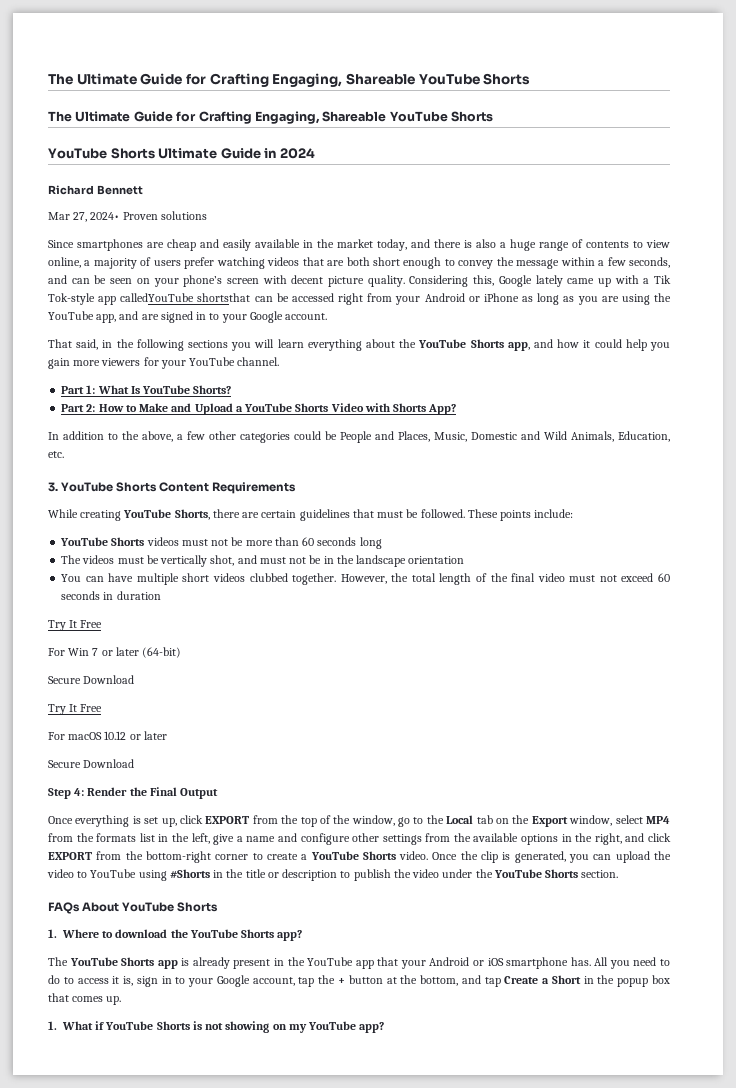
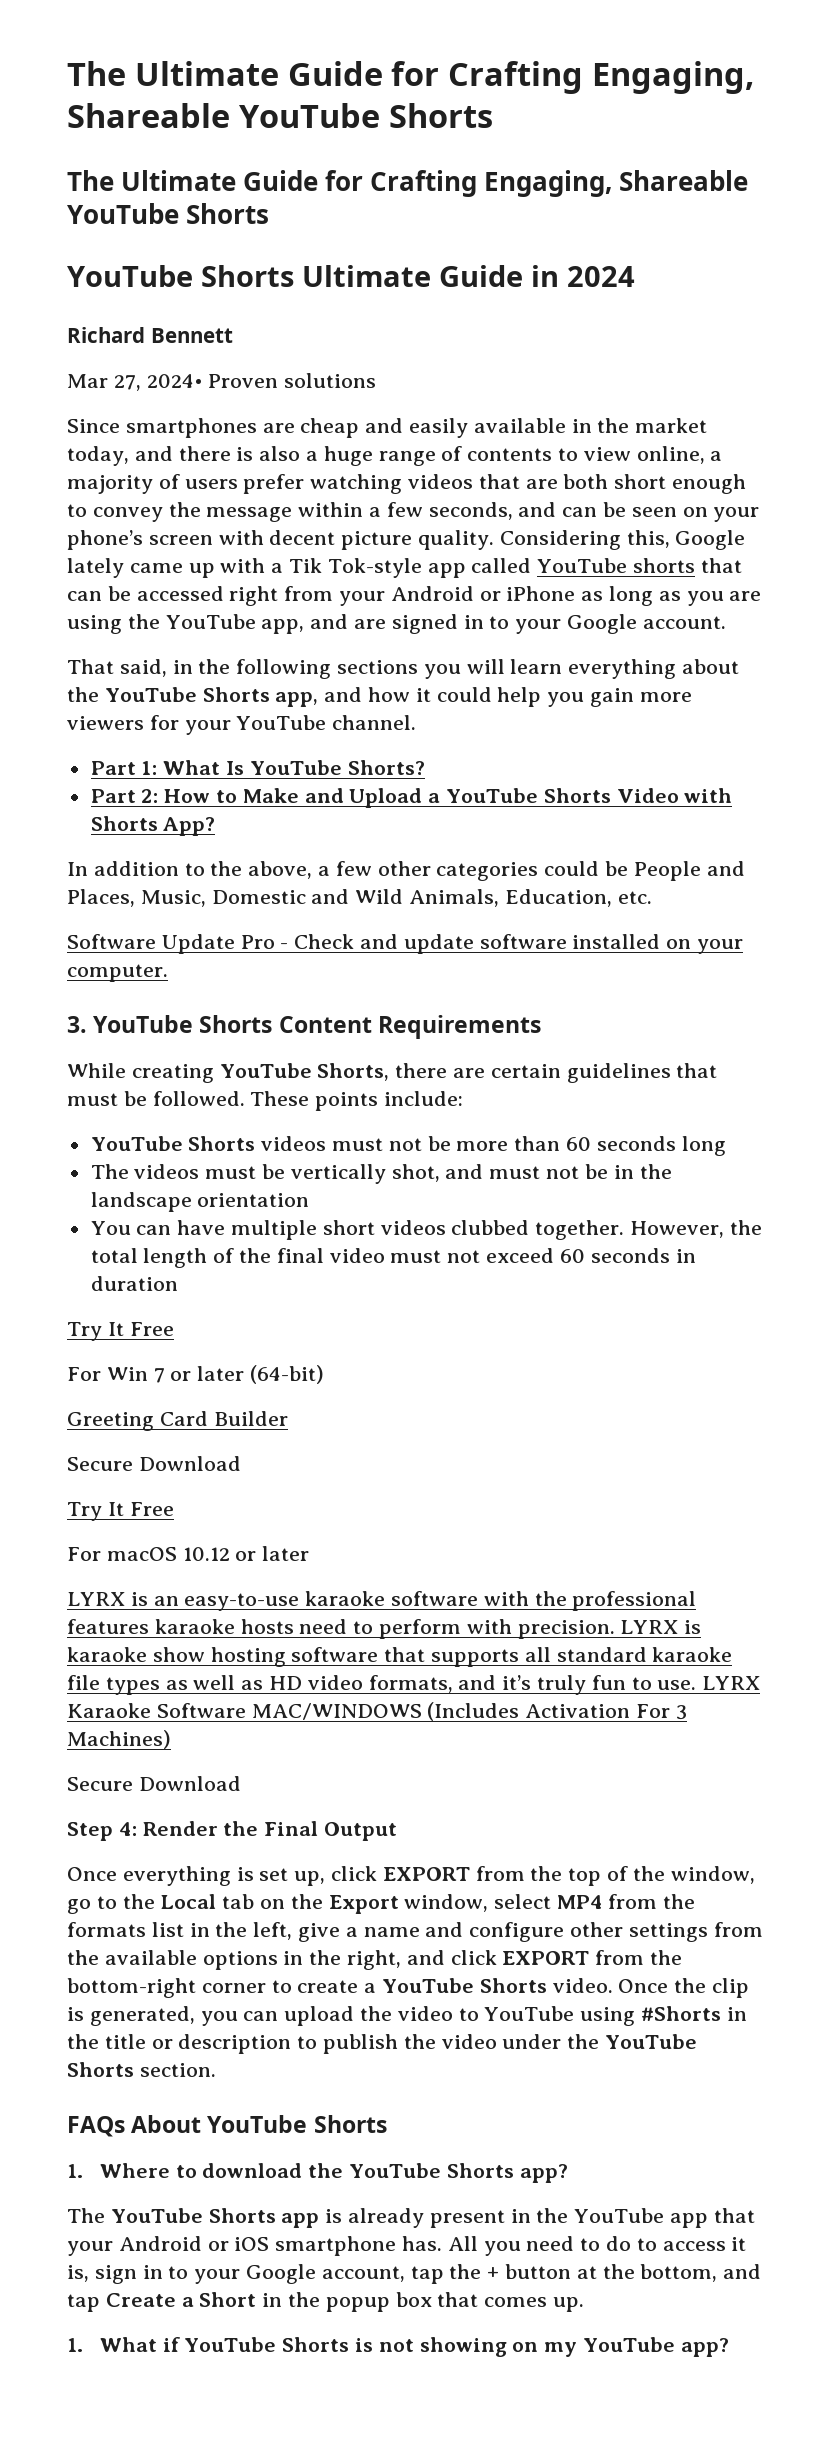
- Considering this, Google lately came up with a Tik Tok-style app calledYouTube shortsthat can be accessed right from your Android or iPhone as long as you are using the YouTube app, and are signed in to your Google account.
+ Considering this, Google lately came up with a Tik Tok-style app called YouTube shorts that can be accessed right from your Android or iPhone as long as you are using the YouTube app, and are signed in to your Google account.
+ Software Update Pro - Check and update software installed on your computer.
+ Greeting Card Builder
+ LYRX is an easy-to-use karaoke software with the professional features karaoke hosts need to perform with precision. LYRX is karaoke show hosting software that supports all standard karaoke file types as well as HD video formats, and it’s truly fun to use. LYRX Karaoke Software MAC/WINDOWS (Includes Activation For 3 Machines)

